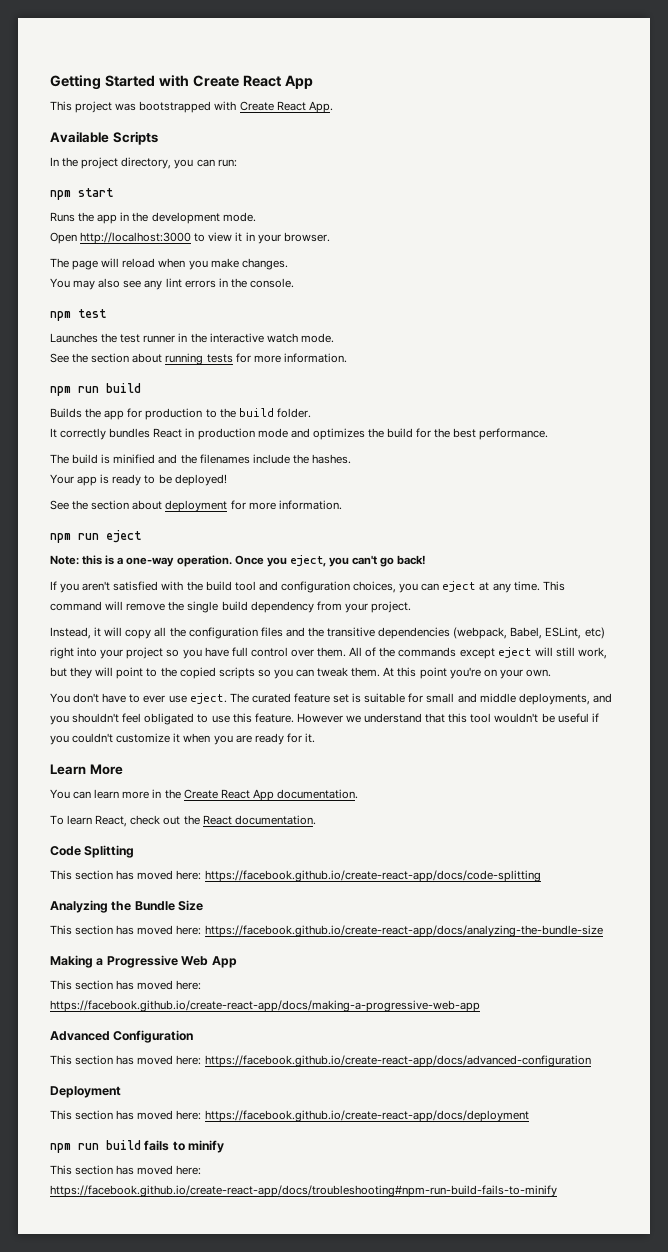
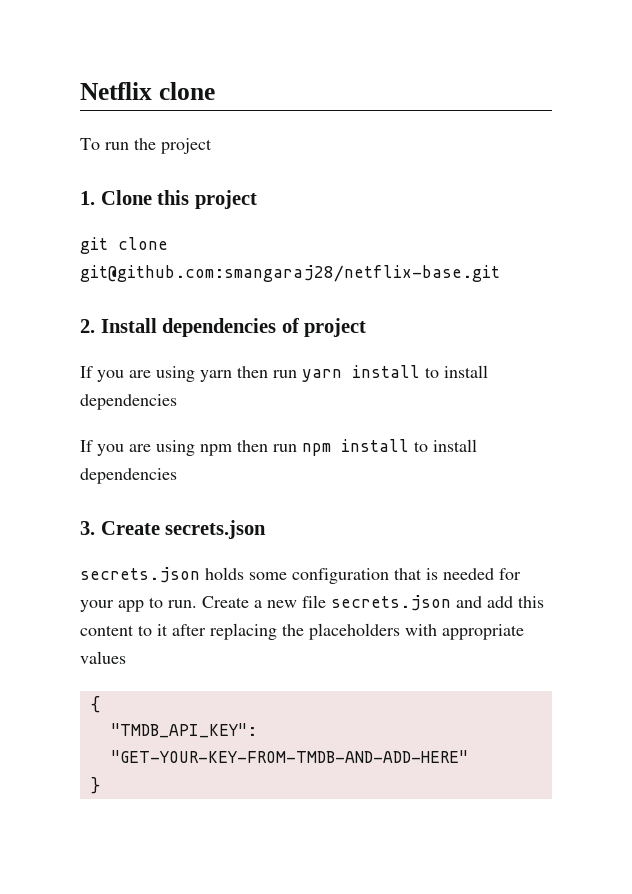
- Getting Started with Create React App
- This project was bootstrapped with Create React App.
- Available Scripts
- In the project directory, you can run:
- npm start
- Runs the app in the development mode.
- Open http://localhost:3000 to view it in your browser.
- The page will reload when you make changes.
- You may also see any lint errors in the console.
- npm test
- Launches the test runner in the interactive watch mode.
- See the section about running tests for more information.
- npm run build
- Builds the app for production to the build folder.
- It correctly bundles React in production mode and optimizes the build for the best performance.
- The build is minified and the filenames include the hashes.
- Your app is ready to be deployed!
- See the section about deployment for more information.
- npm run eject
- Note: this is a one-way operation. Once you eject, you can't go back!
- If you aren't satisfied with the build tool and configuration choices, you can eject at any time. This command will remove the single build dependency from your project.
- Instead, it will copy all the configuration files and the transitive dependencies (webpack, Babel, ESLint, etc) right into your project so you have full control over them. All of the commands except eject will still work, but they will point to the copied scripts so you can tweak them. At this point you're on your own.
- You don't have to ever use eject. The curated feature set is suitable for small and middle deployments, and you shouldn't feel obligated to use this feature. However we understand that this tool wouldn't be useful if you couldn't customize it when you are ready for it.
- Learn More
- You can learn more in the Create React App documentation.
- To learn React, check out the React documentation.
- Code Splitting
- This section has moved here: https://facebook.github.io/create-react-app/docs/code-splitting
- Analyzing the Bundle Size
- This section has moved here: https://facebook.github.io/create-react-app/docs/analyzing-the-bundle-size
- Making a Progressive Web App
- This section has moved here: https://facebook.github.io/create-react-app/docs/making-a-progressive-web-app
- Advanced Configuration
- This section has moved here: https://facebook.github.io/create-react-app/docs/advanced-configuration
- Deployment
- This section has moved here: https://facebook.github.io/create-react-app/docs/deployment
- npm run build fails to minify
- This section has moved here: https://facebook.github.io/create-react-app/docs/troubleshooting#npm-run-build-fails-to-minify
+ Netflix clone
+ To run the project
+ 1. Clone this project
+ git clone git@github.com:smangaraj28/netflix-base.git
+ 2. Install dependencies of project
+ If you are using yarn then run yarn install to install dependencies
+ If you are using npm then run npm install to install dependencies
+ 3. Create secrets.json
+ secrets.json holds some configuration that is needed for your app to run. Create a new file secrets.json and add this content to it after replacing the placeholders with appropriate values
+ {
+ "TMDB_API_KEY": "GET-YOUR-KEY-FROM-TMDB-AND-ADD-HERE"
+ }

